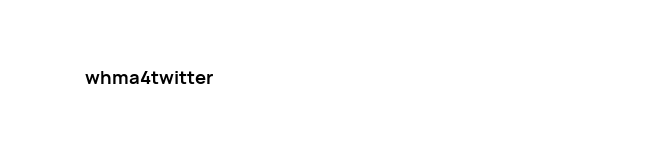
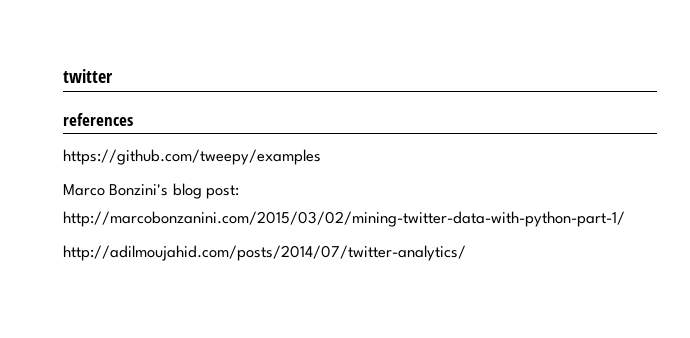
- whma4twitter
+ twitter
+ references
+ https://github.com/tweepy/examples
+ Marco Bonzini's blog post: http://marcobonzanini.com/2015/03/02/mining-twitter-data-with-python-part-1/
+ http://adilmoujahid.com/posts/2014/07/twitter-analytics/

